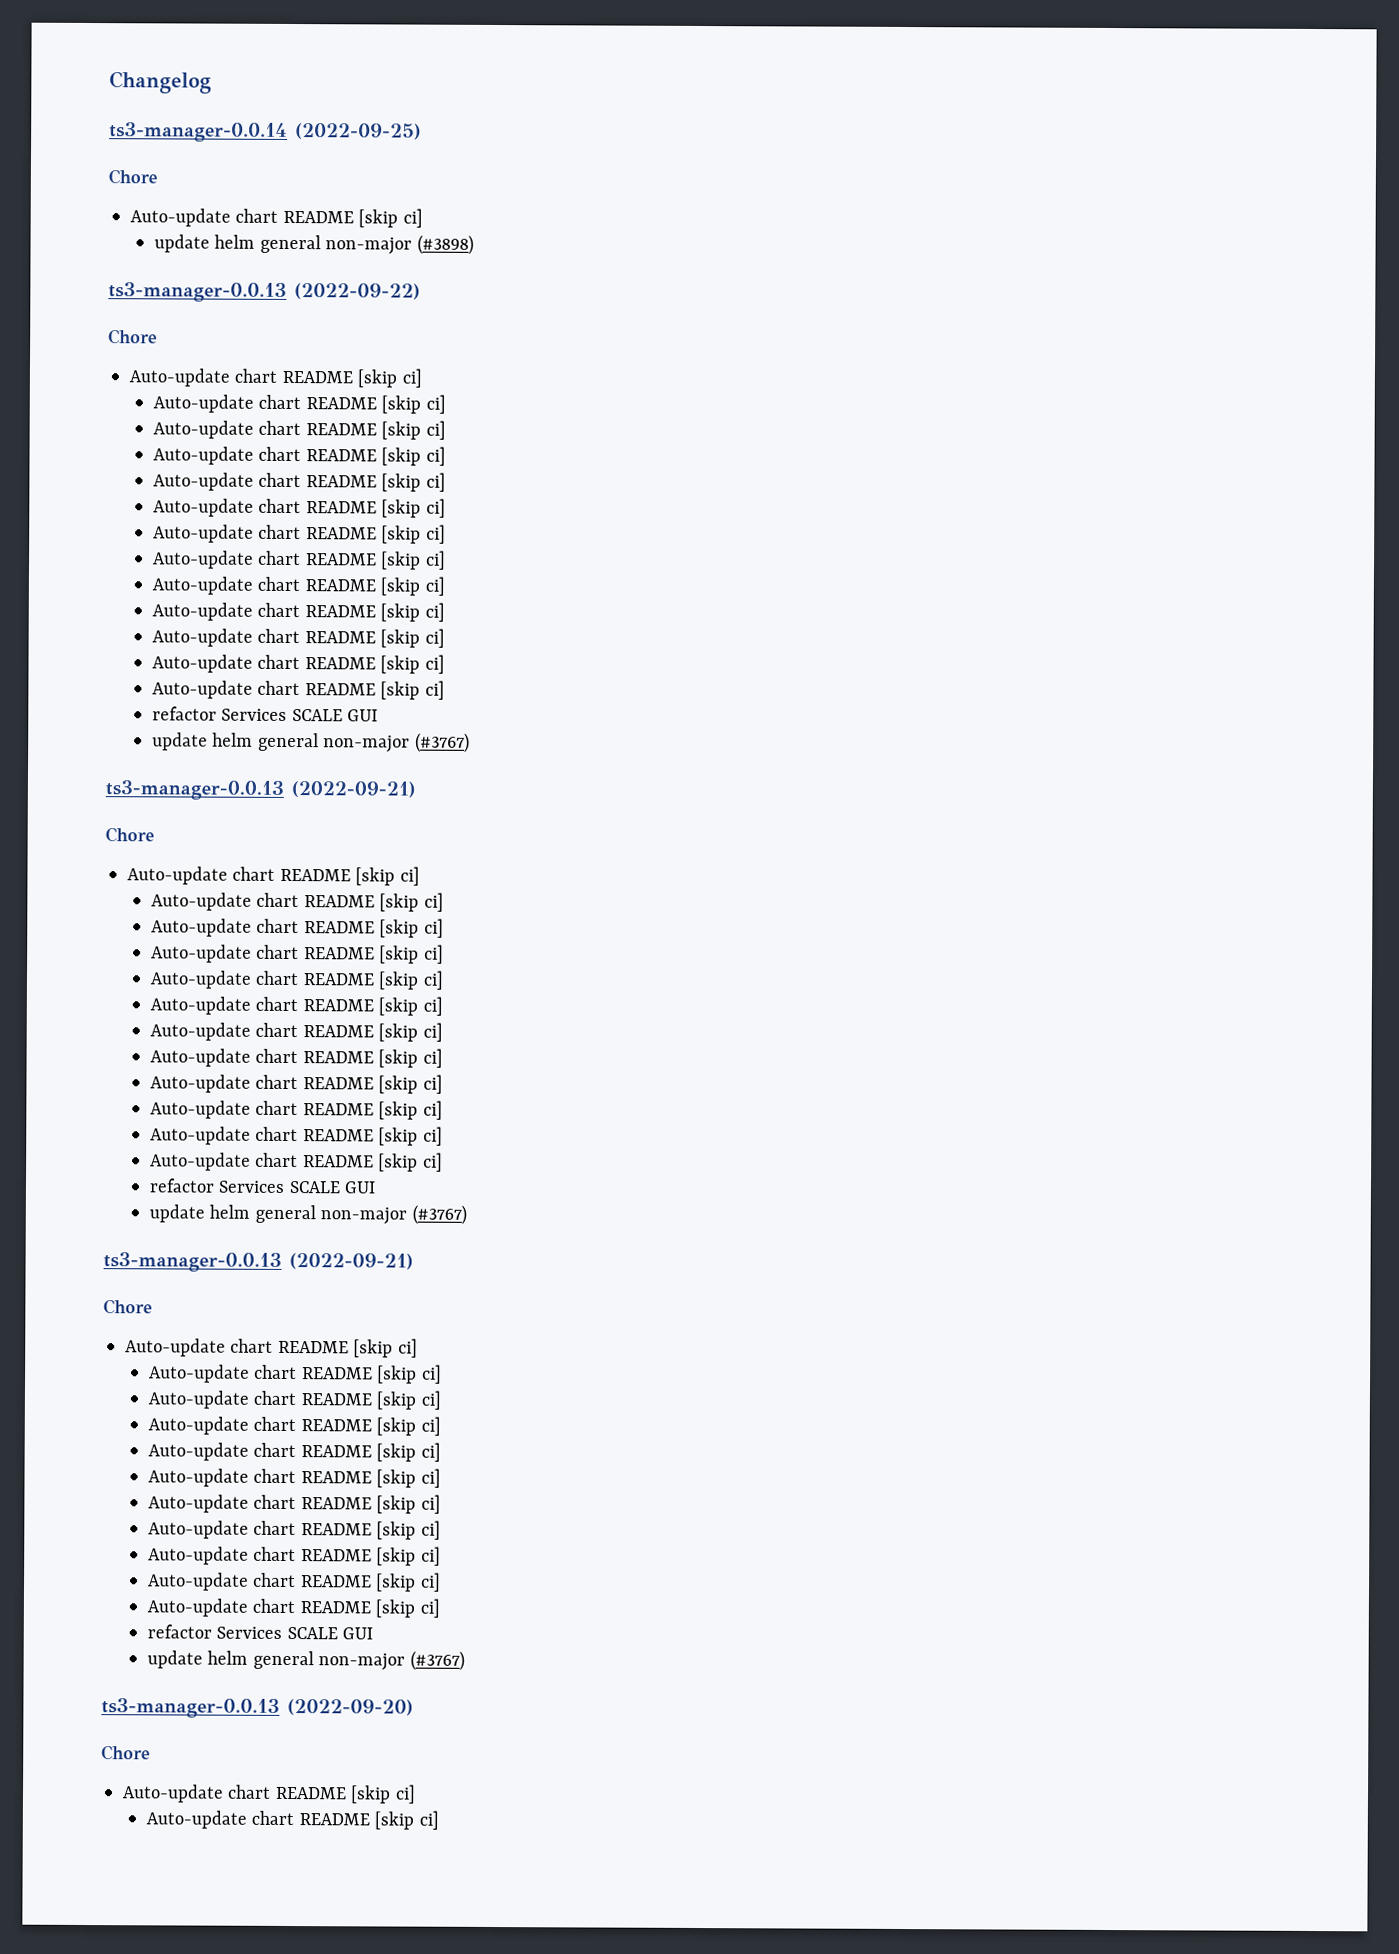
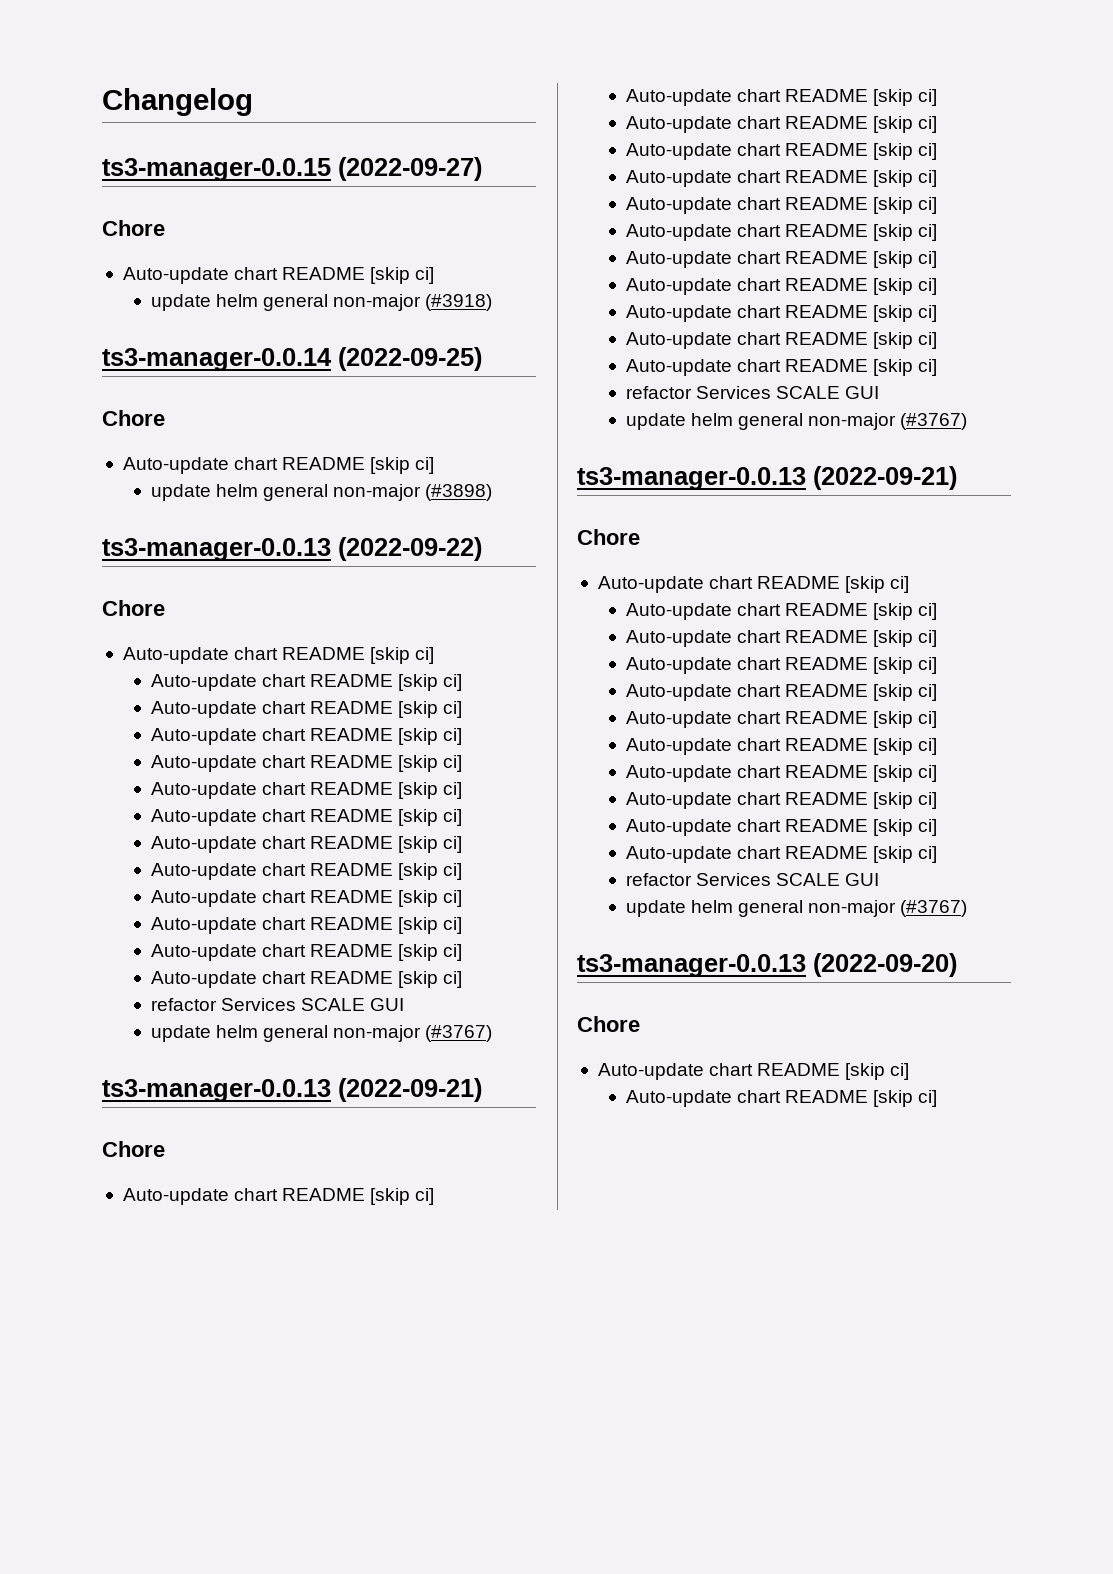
+ ts3-manager-0.0.15 (2022-09-27)
+ Chore
+ Auto-update chart README [skip ci]
+ update helm general non-major (#3918)

